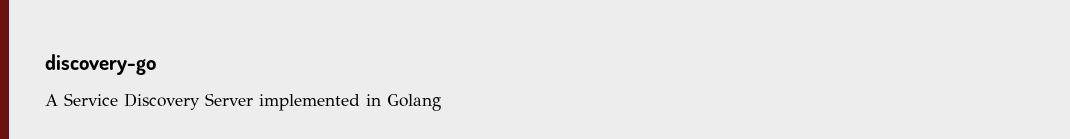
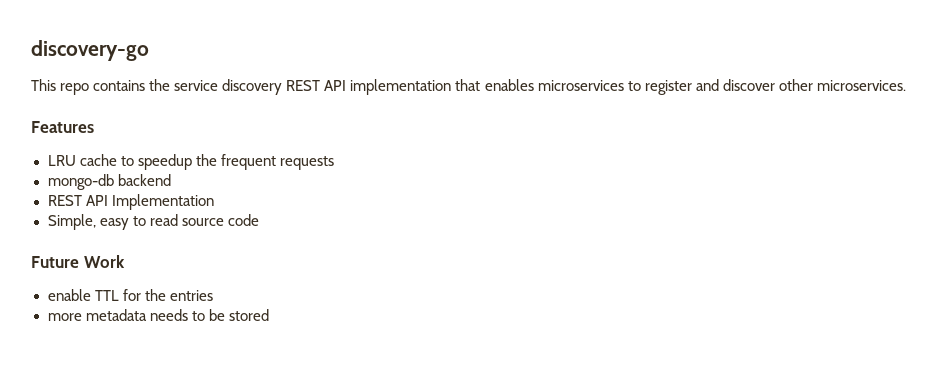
- A Service Discovery Server implemented in Golang
+ This repo contains the service discovery REST API implementation that enables microservices to register and discover other microservices.
+ Features
+ LRU cache to speedup the frequent requests
+ mongo-db backend
+ REST API Implementation
+ Simple, easy to read source code
+ Future Work
+ enable TTL for the entries
+ more metadata needs to be stored

